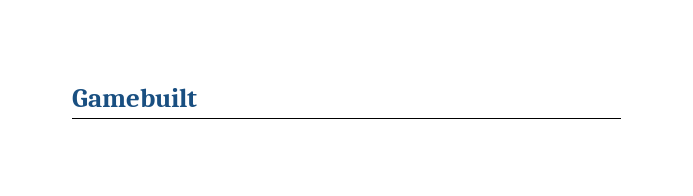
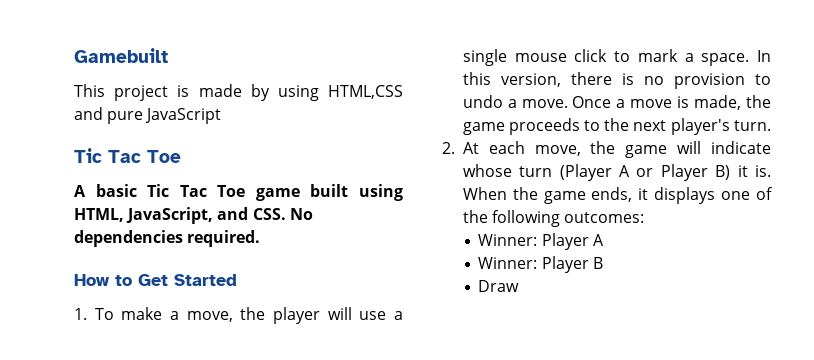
+ This project is made by using HTML,CSS and pure JavaScript
+ Tic Tac Toe
+ A basic Tic Tac Toe game built using HTML, JavaScript, and CSS. No dependencies required.
+ How to Get Started
+ 1. To make a move, the player will use a single mouse click to mark a space. In this version, there is no provision to undo a move. Once a move is made, the game proceeds to the next player's turn.
+ 2. At each move, the game will indicate whose turn (Player A or Player B) it is. When the game ends, it displays one of the following outcomes:
+ Winner: Player A
+ Winner: Player B
+ Draw

